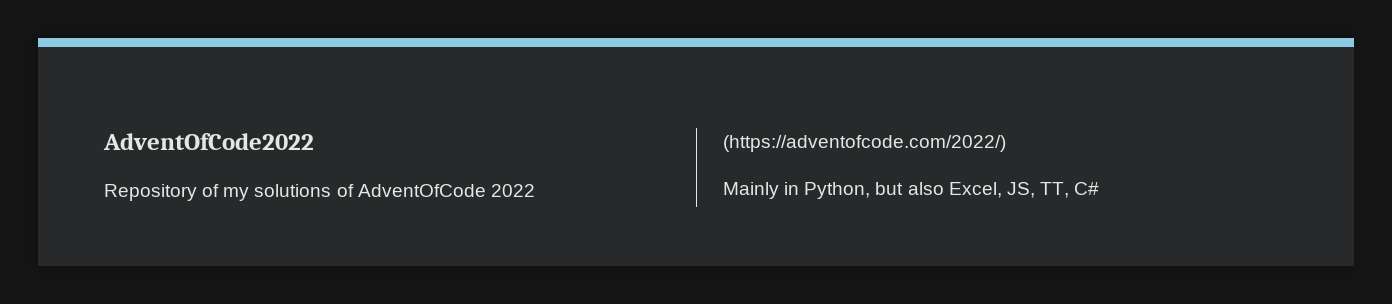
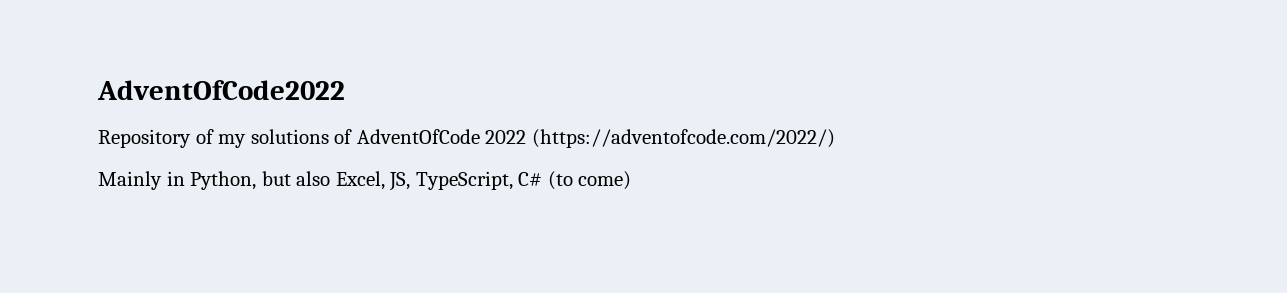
- Mainly in Python, but also Excel, JS, TT, C#
+ Mainly in Python, but also Excel, JS, TypeScript, C# (to come)

